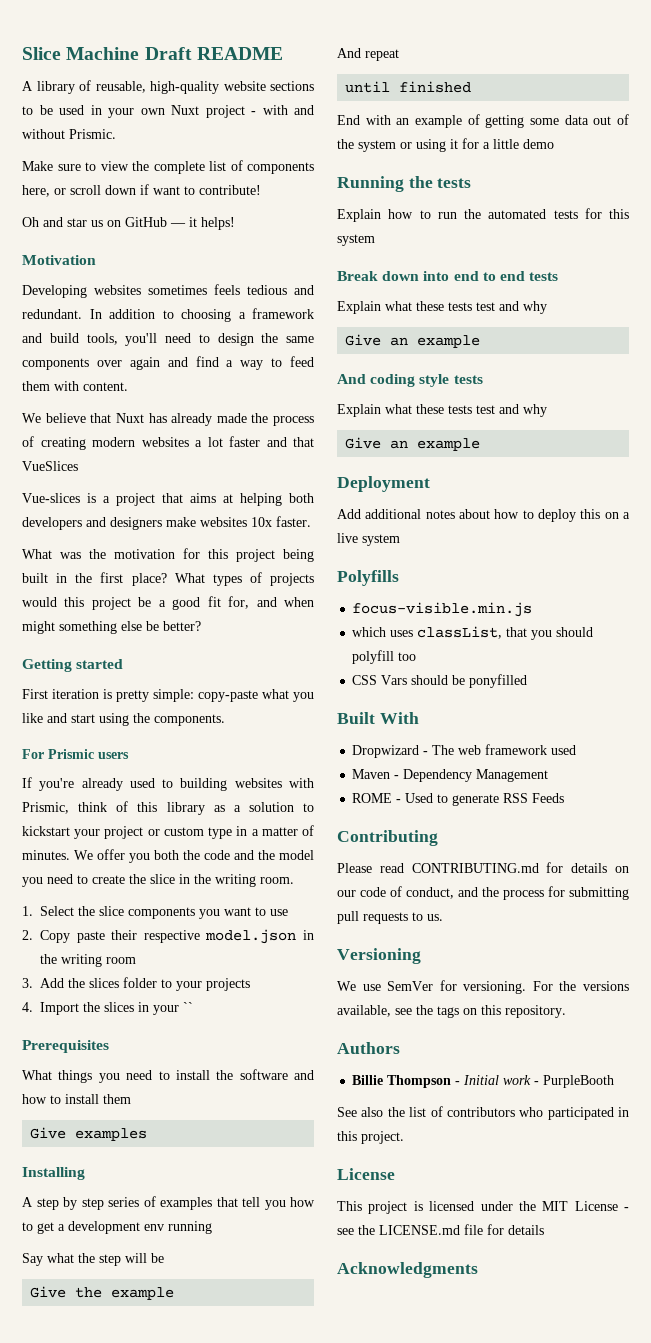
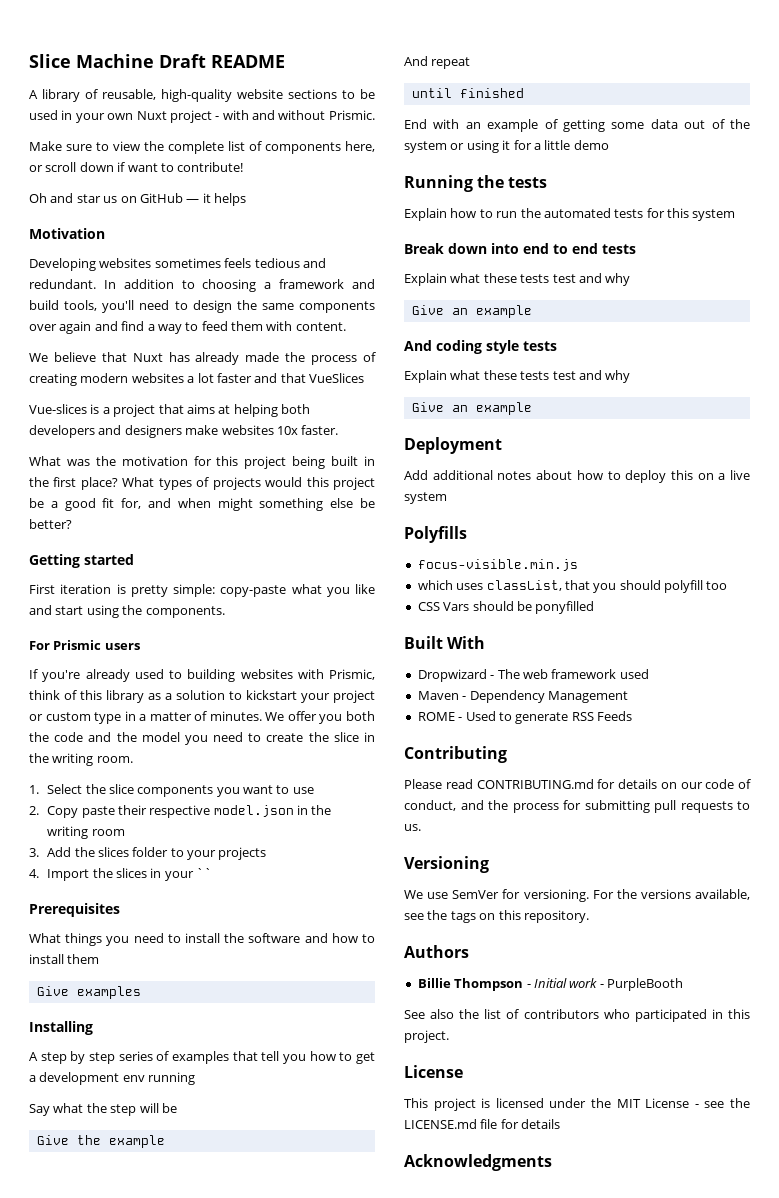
- Oh and star us on GitHub — it helps!
+ Oh and star us on GitHub — it helps

